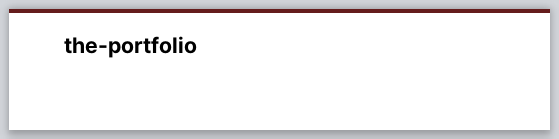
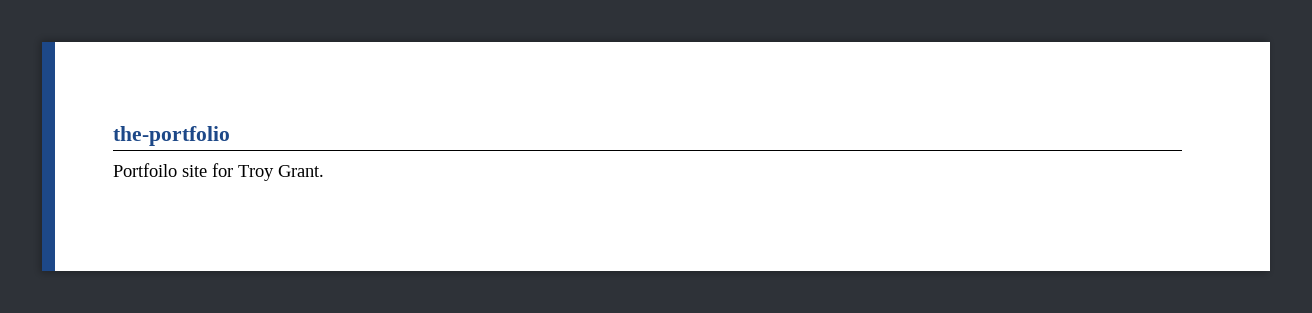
+ Portfoilo site for Troy Grant.

